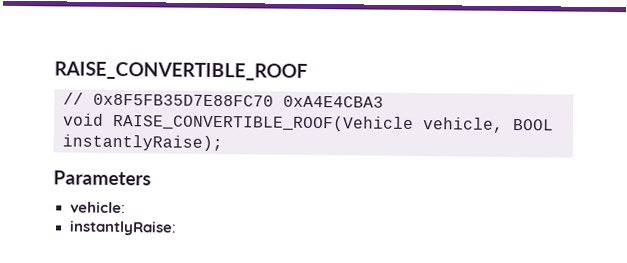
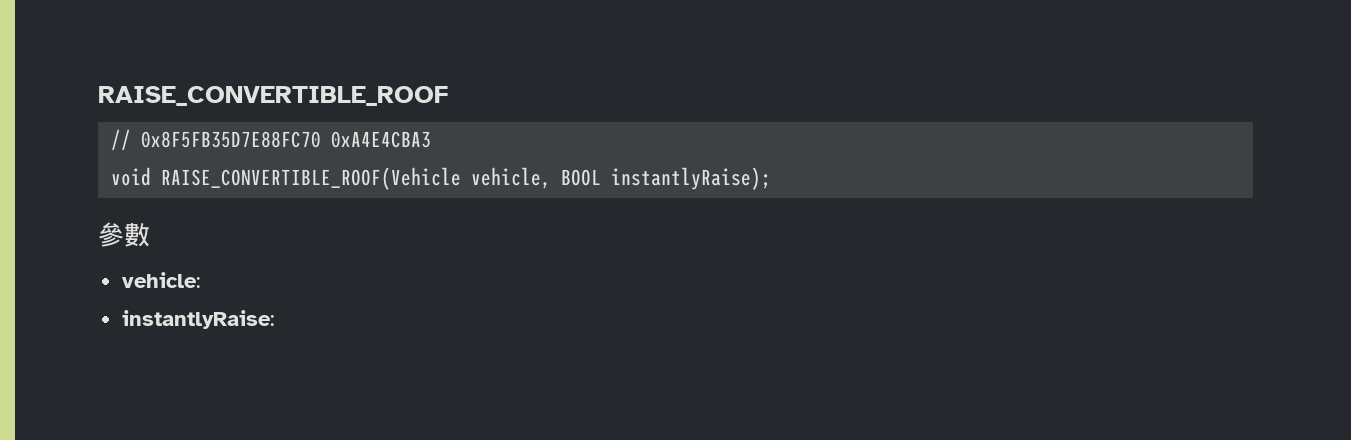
- Parameters
+ 參數

